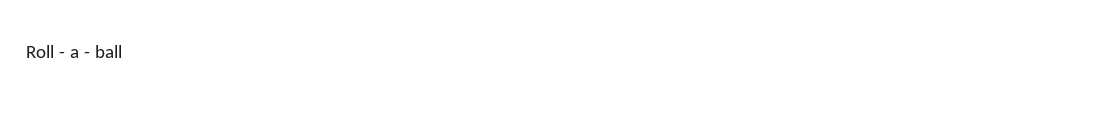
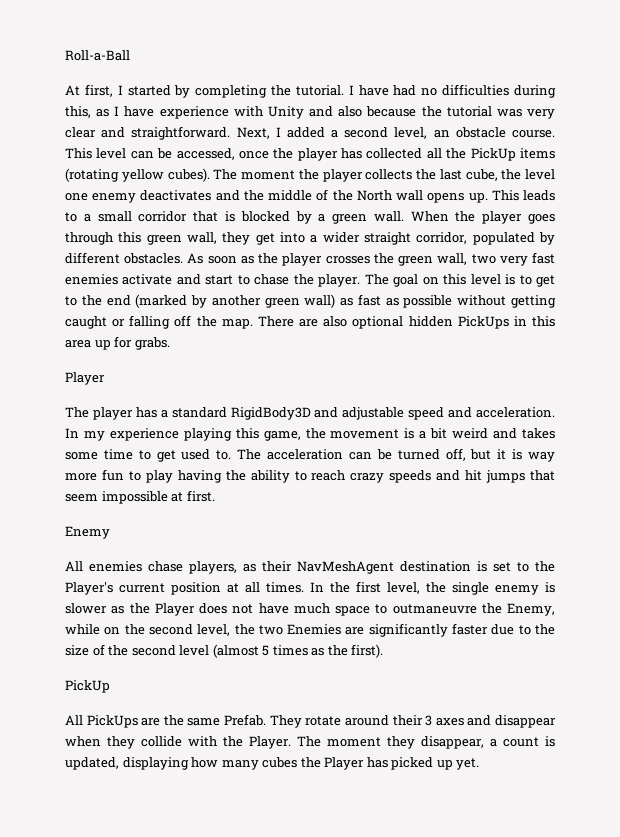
- Roll - a - ball
+ Roll-a-Ball
+ At first, I started by completing the tutorial. I have had no difficulties during this, as I have experience with Unity and also because the tutorial was very clear and straightforward. Next, I added a second level, an obstacle course. This level can be accessed, once the player has collected all the PickUp items (rotating yellow cubes). The moment the player collects the last cube, the level one enemy deactivates and the middle of the North wall opens up. This leads to a small corridor that is blocked by a green wall. When the player goes through this green wall, they get into a wider straight corridor, populated by different obstacles. As soon as the player crosses the green wall, two very fast enemies activate and start to chase the player. The goal on this level is to get to the end (marked by another green wall) as fast as possible without getting caught or falling off the map. There are also optional hidden PickUps in this area up for grabs.
+ Player
+ The player has a standard RigidBody3D and adjustable speed and acceleration. In my experience playing this game, the movement is a bit weird and takes some time to get used to. The acceleration can be turned off, but it is way more fun to play having the ability to reach crazy speeds and hit jumps that seem impossible at first.
+ Enemy
+ All enemies chase players, as their NavMeshAgent destination is set to the Player's current position at all times. In the first level, the single enemy is slower as the Player does not have much space to outmaneuvre the Enemy, while on the second level, the two Enemies are significantly faster due to the size of the second level (almost 5 times as the first).
+ PickUp
+ All PickUps are the same Prefab. They rotate around their 3 axes and disappear when they collide with the Player. The moment they disappear, a count is updated, displaying how many cubes the Player has picked up yet.

